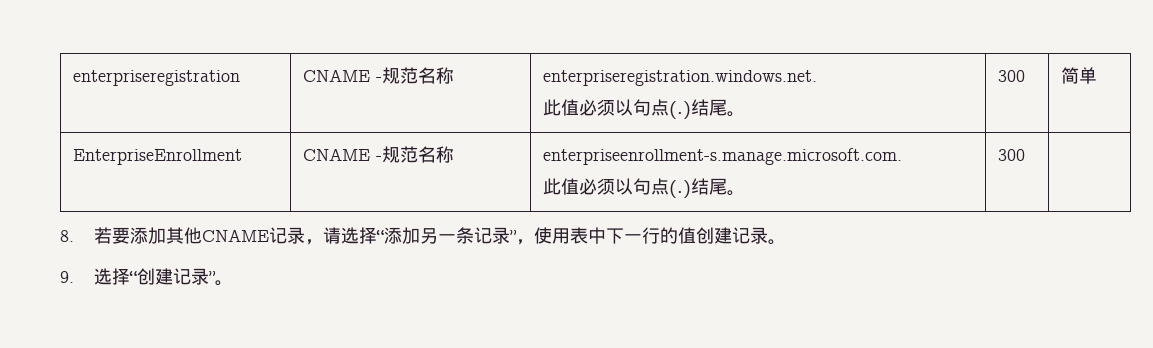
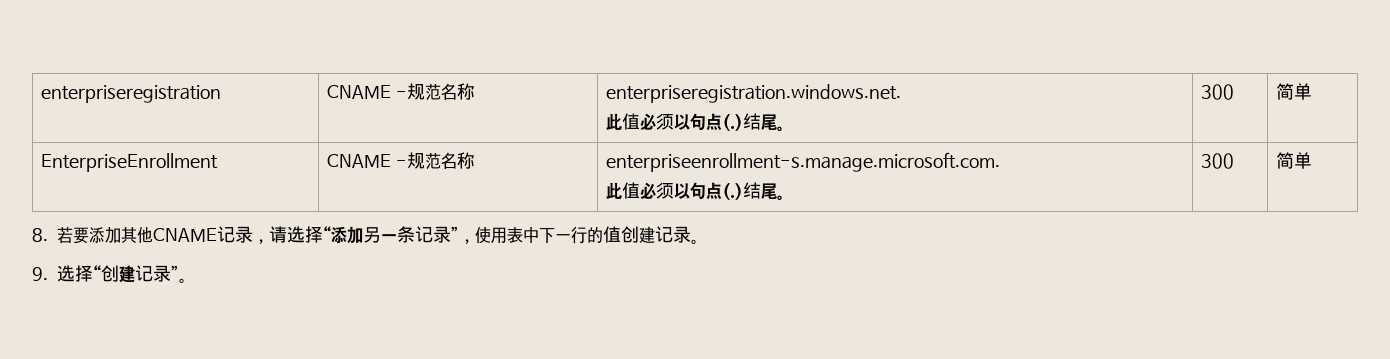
  EnterpriseEnrollment | CNAME -规范名称 | enterpriseenrollment-s.manage.microsoft.com.
- 此值必须以句点(.)结尾。 | 300 |
+ 此值必须以句点(.)结尾。 | 300 | 简单

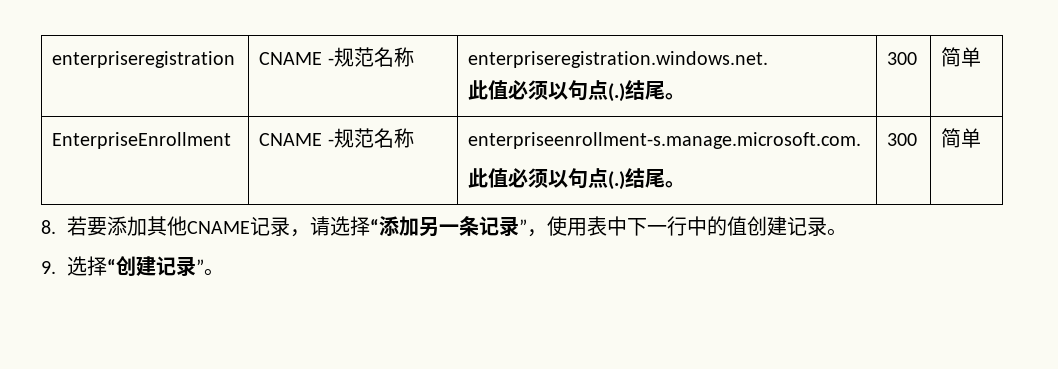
- 8.若要添加其他CNAME记录，请选择“添加另一条记录”，使用表中下一行的值创建记录。
+ 8.若要添加其他CNAME记录，请选择“添加另一条记录”，使用表中下一行中的值创建记录。

